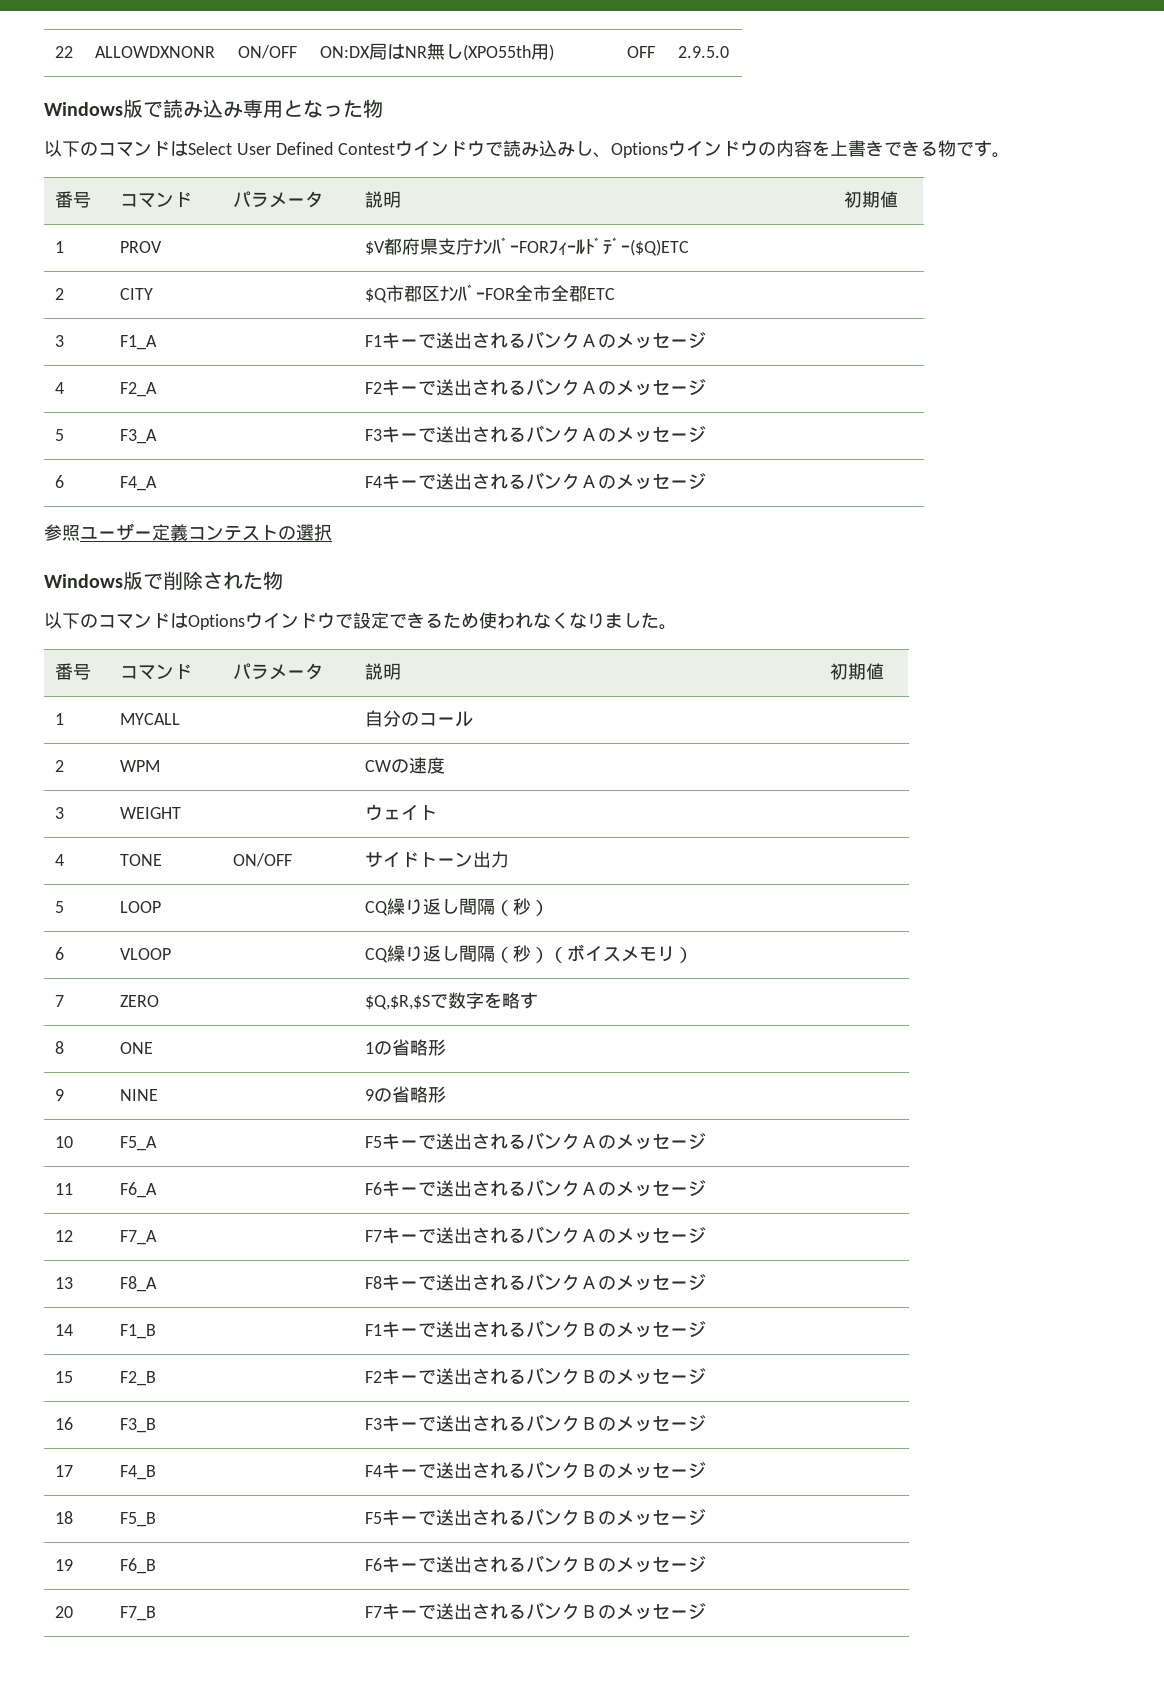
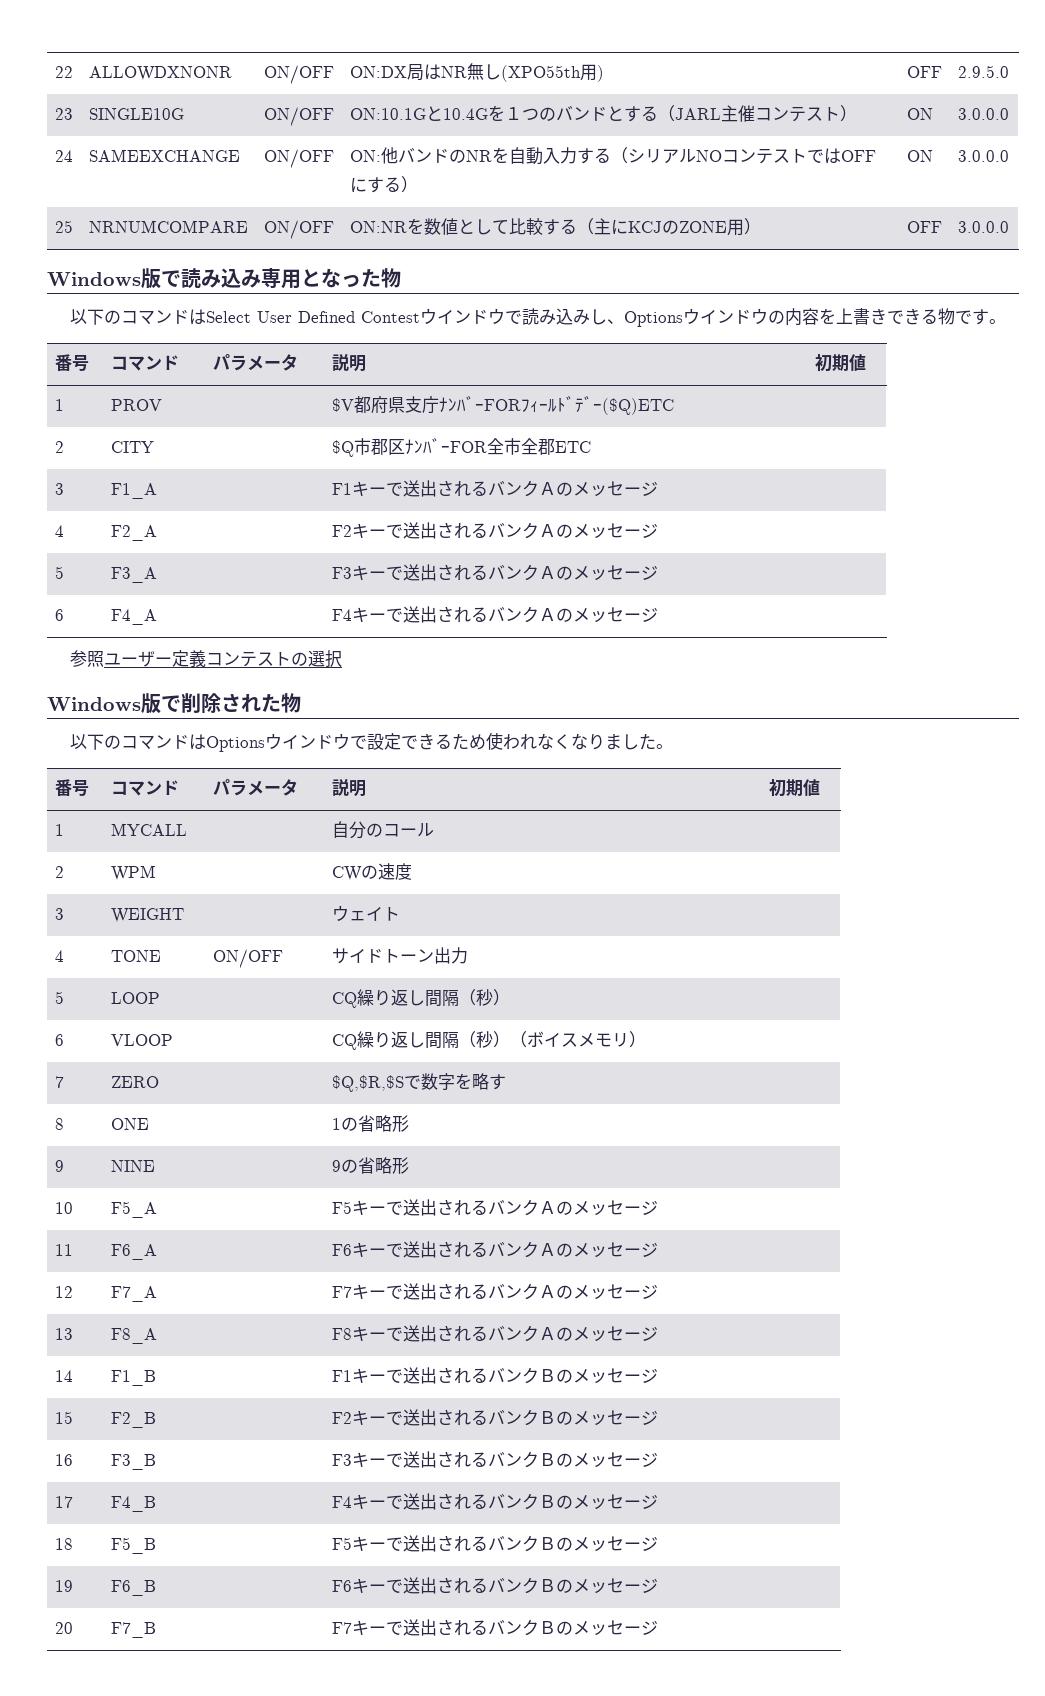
+ 23 | SINGLE10G | ON/OFF | ON:10.1Gと10.4Gを１つのバンドとする（JARL主催コンテスト） | ON | 3.0.0.0
+ 24 | SAMEEXCHANGE | ON/OFF | ON:他バンドのNRを自動入力する（シリアルNOコンテストではOFFにする） | ON | 3.0.0.0
+ 25 | NRNUMCOMPARE | ON/OFF | ON:NRを数値として比較する（主にKCJのZONE用） | OFF | 3.0.0.0

